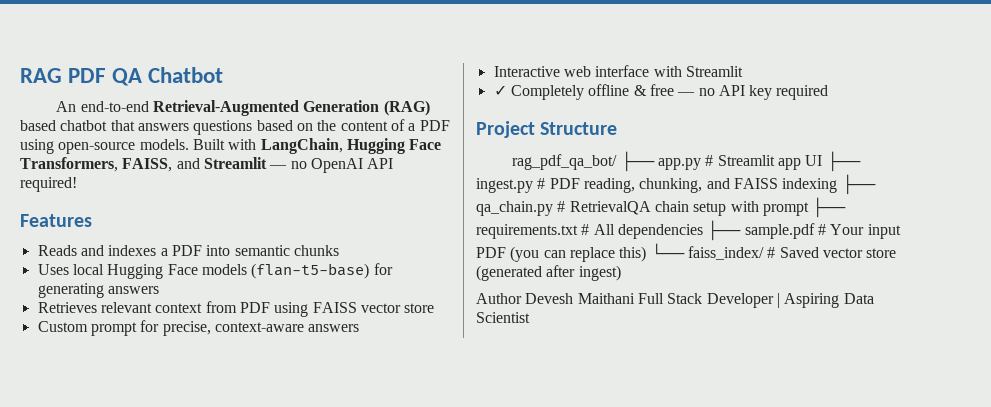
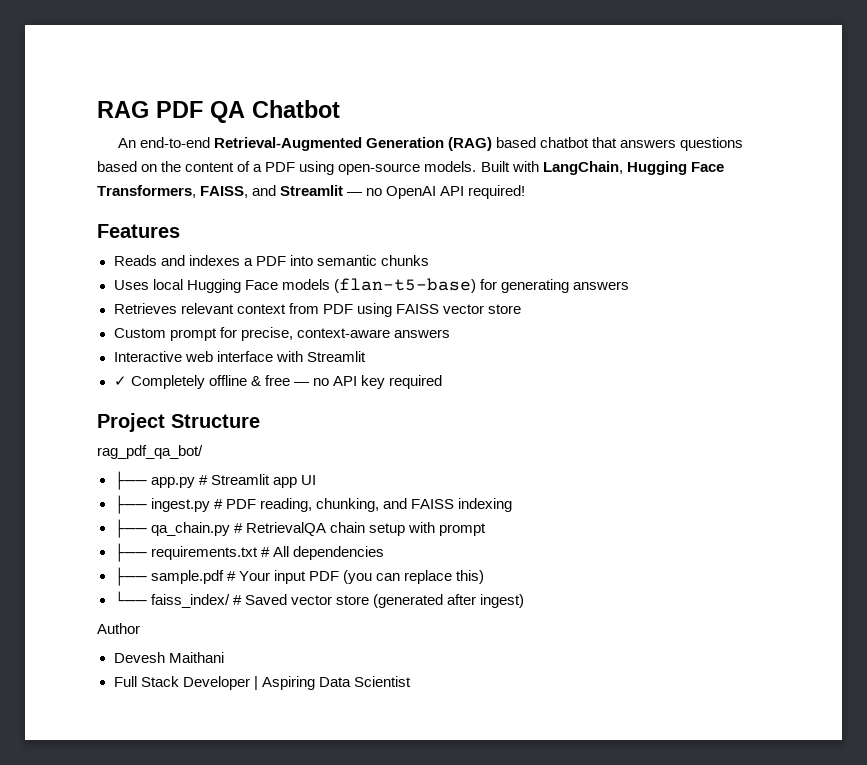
- rag_pdf_qa_bot/ ├── app.py # Streamlit app UI ├── ingest.py # PDF reading, chunking, and FAISS indexing ├── qa_chain.py # RetrievalQA chain setup with prompt ├── requirements.txt # All dependencies ├── sample.pdf # Your input PDF (you can replace this) └── faiss_index/ # Saved vector store (generated after ingest)
+ rag_pdf_qa_bot/
+ ├── app.py # Streamlit app UI
+ ├── ingest.py # PDF reading, chunking, and FAISS indexing
+ ├── qa_chain.py # RetrievalQA chain setup with prompt
+ ├── requirements.txt # All dependencies
+ ├── sample.pdf # Your input PDF (you can replace this)
+ └── faiss_index/ # Saved vector store (generated after ingest)
- Author Devesh Maithani Full Stack Developer | Aspiring Data Scientist
+ Author
+ Devesh Maithani
+ Full Stack Developer | Aspiring Data Scientist

